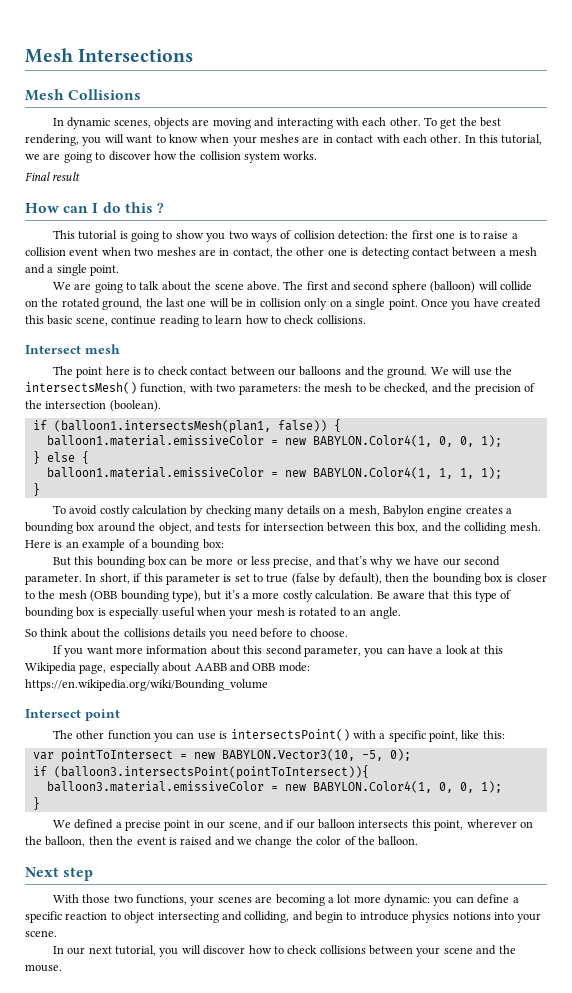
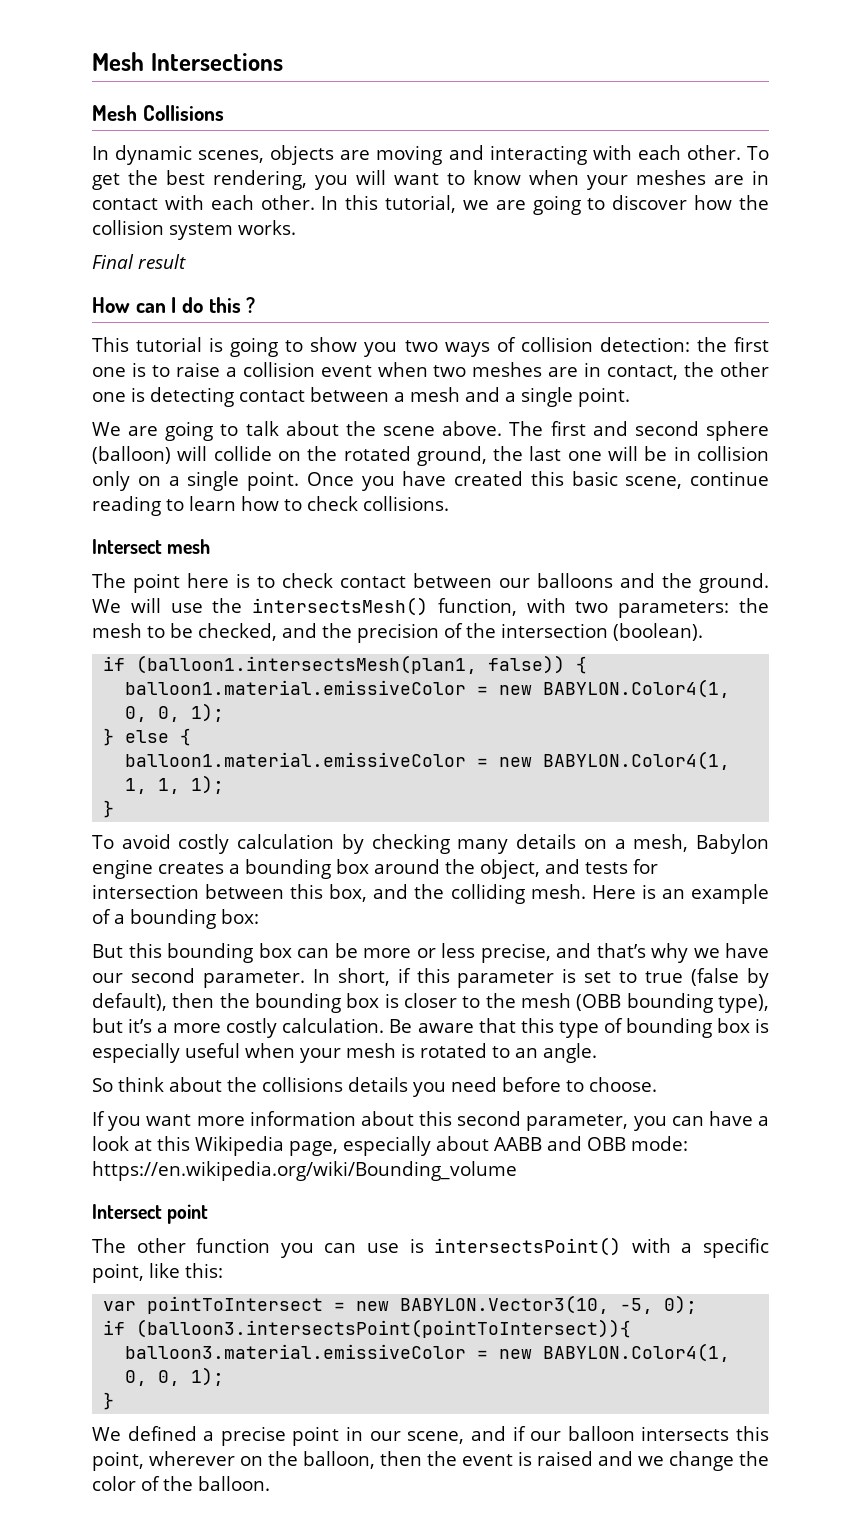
- Next step
- With those two functions, your scenes are becoming a lot more dynamic: you can define a specific reaction to object intersecting and colliding, and begin to introduce physics notions into your scene.
- In our next tutorial, you will discover how to check collisions between your scene and the mouse.

